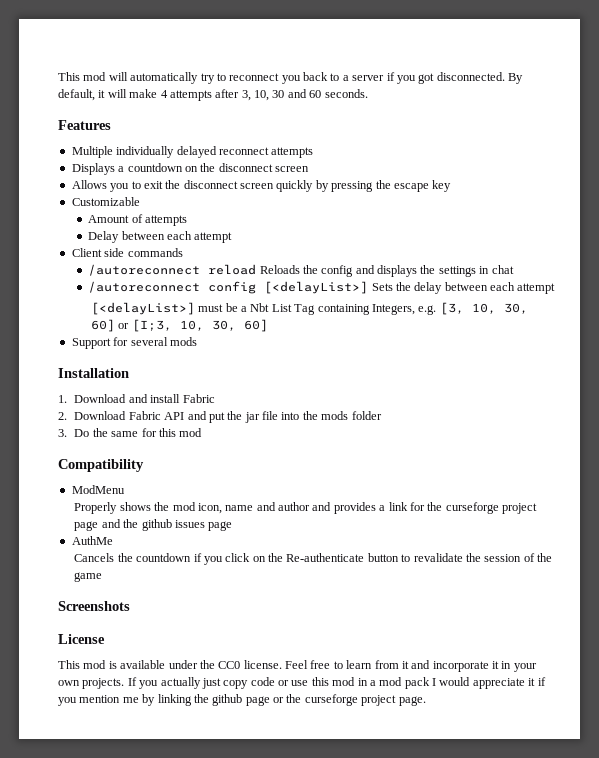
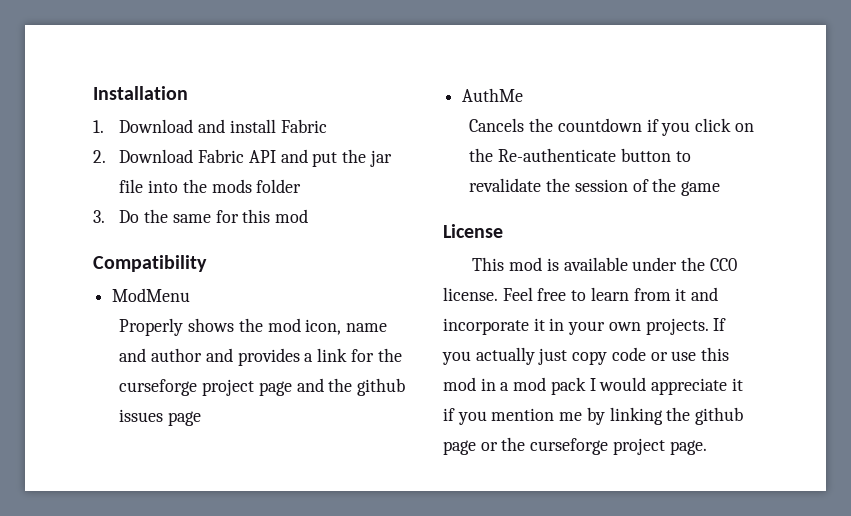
- This mod will automatically try to reconnect you back to a server if you got disconnected. By default, it will make 4 attempts after 3, 10, 30 and 60 seconds.
- Features
- Multiple individually delayed reconnect attempts
- Displays a countdown on the disconnect screen
- Allows you to exit the disconnect screen quickly by pressing the escape key
- Customizable
- Amount of attempts
- Delay between each attempt
- Client side commands
- /autoreconnect reload Reloads the config and displays the settings in chat
- /autoreconnect config [<delayList>] Sets the delay between each attempt
- [<delayList>] must be a Nbt List Tag containing Integers, e.g. [3, 10, 30, 60] or [I;3, 10, 30, 60]
- Support for several mods
- Screenshots

